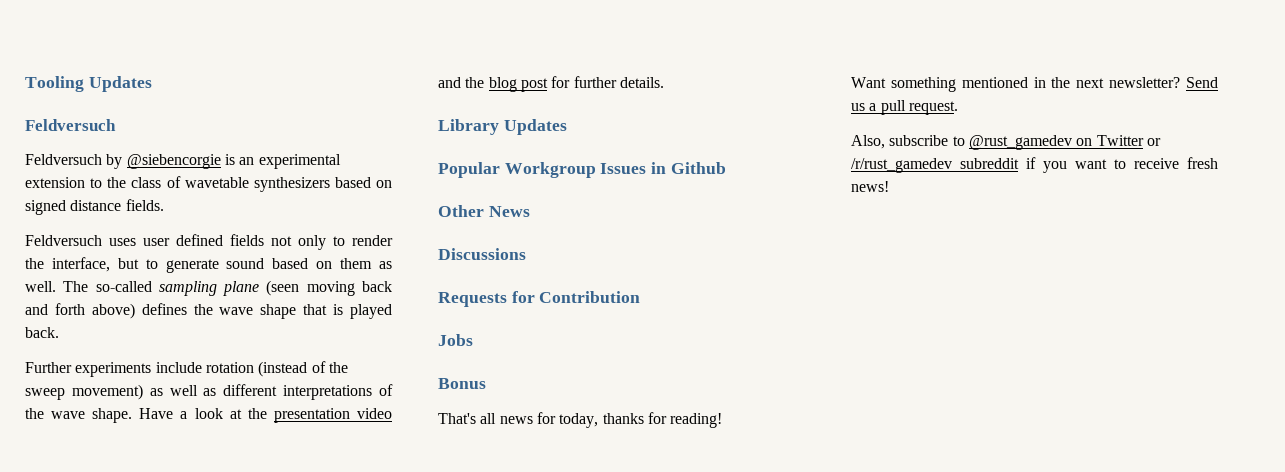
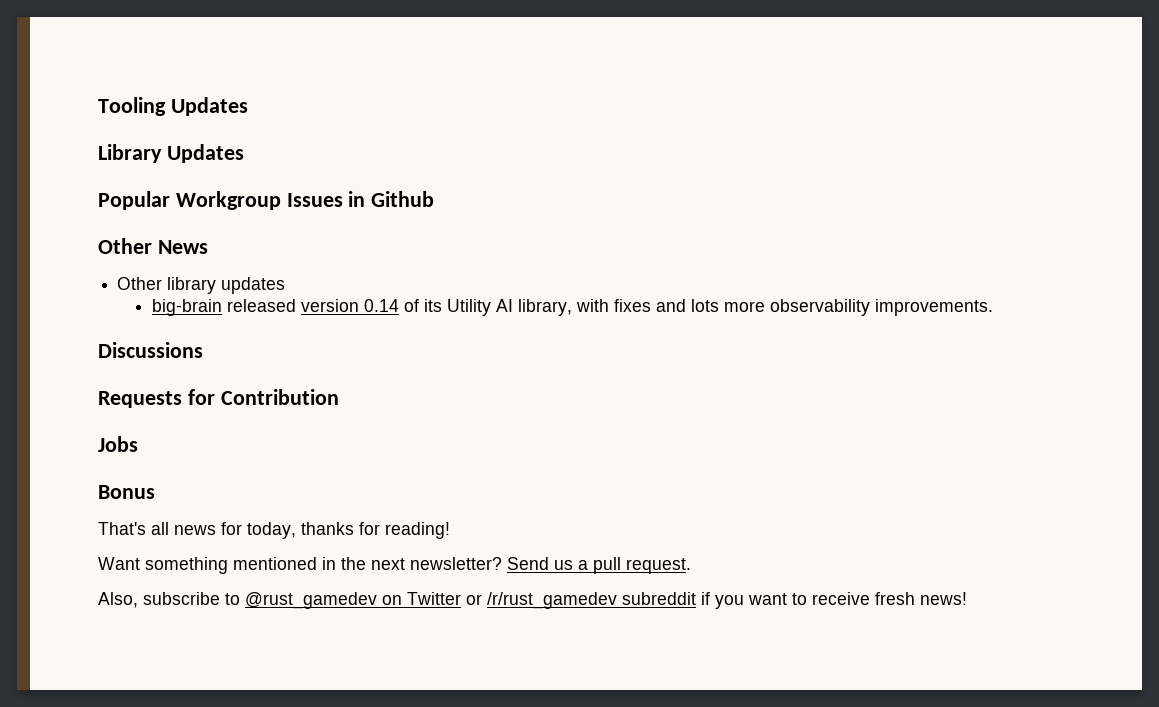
  Tooling Updates
- Feldversuch
- Feldversuch by @siebencorgie is an experimental extension to the class of wavetable synthesizers based on signed distance fields.
- Feldversuch uses user defined fields not only to render the interface, but to generate sound based on them as well. The so-called sampling plane (seen moving back and forth above) defines the wave shape that is played back.
- Further experiments include rotation (instead of the sweep movement) as well as different interpretations of the wave shape. Have a look at the presentation video and the blog post for further details.
+ Other library updates
+ big-brain released version 0.14 of its Utility AI library, with fixes and lots more observability improvements.

